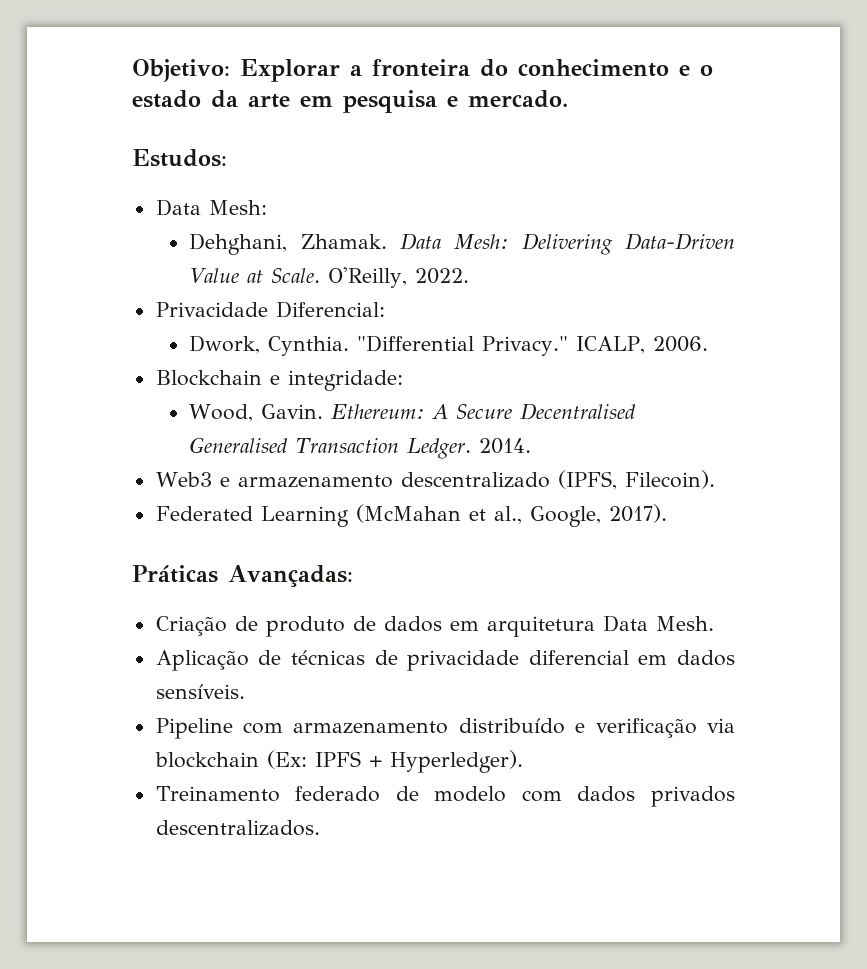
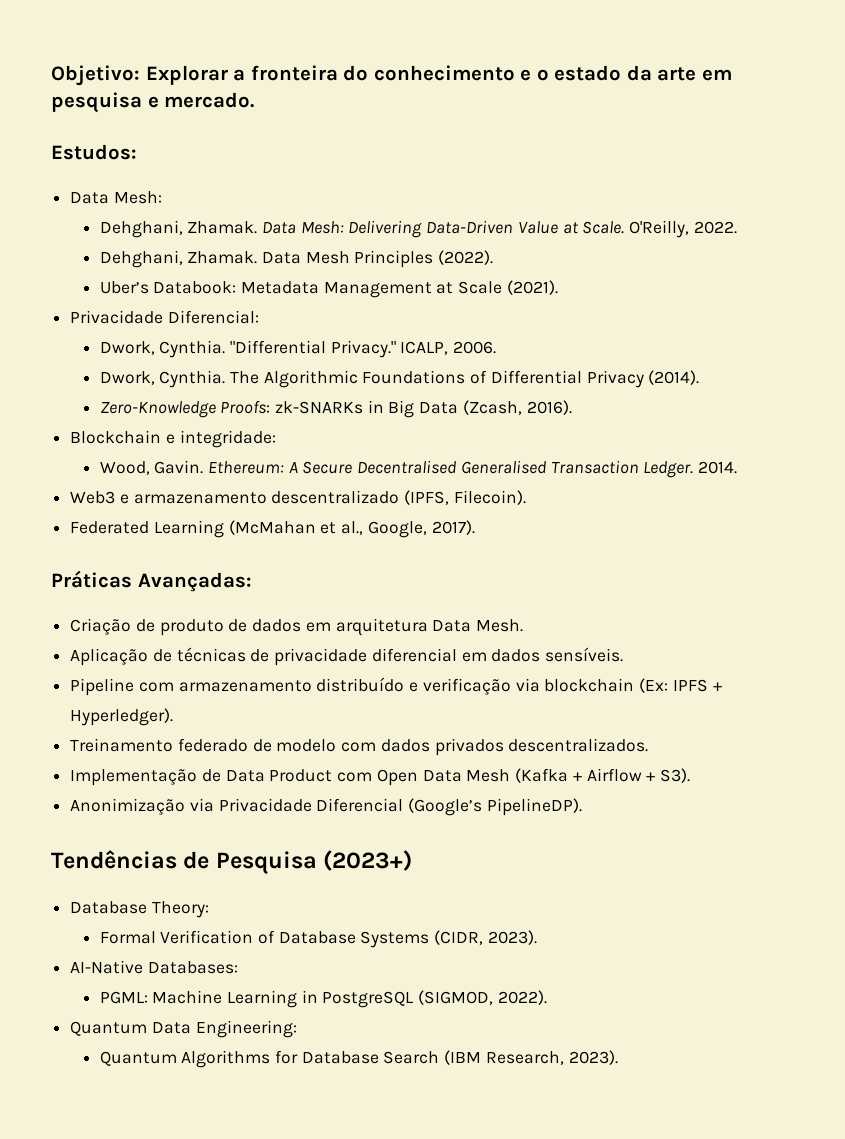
+ Dehghani, Zhamak. Data Mesh Principles (2022).
+ Uber’s Databook: Metadata Management at Scale (2021).
+ Dwork, Cynthia. The Algorithmic Foundations of Differential Privacy (2014).
+ Zero-Knowledge Proofs: zk-SNARKs in Big Data (Zcash, 2016).
+ Implementação de Data Product com Open Data Mesh (Kafka + Airflow + S3).
+ Anonimização via Privacidade Diferencial (Google’s PipelineDP).
+ Tendências de Pesquisa (2023+)
+ Database Theory:
+ Formal Verification of Database Systems (CIDR, 2023).
+ AI-Native Databases:
+ PGML: Machine Learning in PostgreSQL (SIGMOD, 2022).
+ Quantum Data Engineering:
+ Quantum Algorithms for Database Search (IBM Research, 2023).

